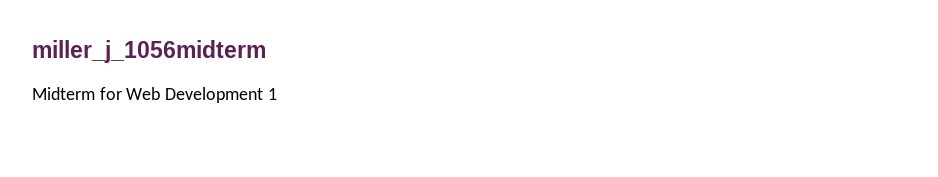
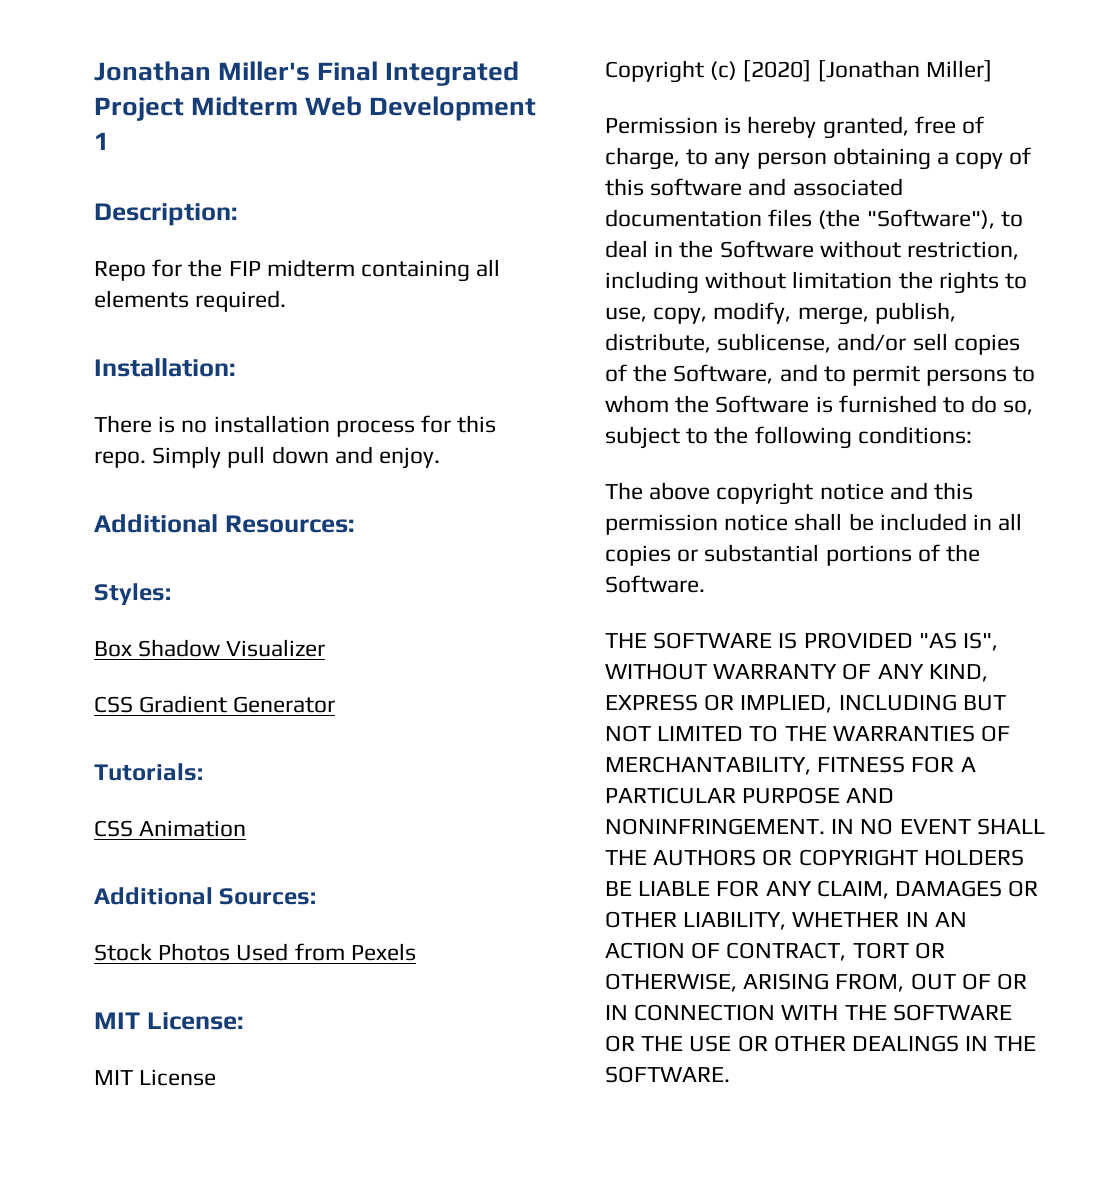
- miller_j_1056midterm
- Midterm for Web Development 1
+ Jonathan Miller's Final Integrated Project Midterm Web Development 1
+ Description:
+ Repo for the FIP midterm containing all elements required.
+ Installation:
+ There is no installation process for this repo. Simply pull down and enjoy.
+ Additional Resources:
+ Styles:
+ Box Shadow Visualizer
+ CSS Gradient Generator
+ Tutorials:
+ CSS Animation
+ Additional Sources:
+ Stock Photos Used from Pexels
+ MIT License:
+ MIT License
+ Copyright (c) [2020] [Jonathan Miller]
+ Permission is hereby granted, free of charge, to any person obtaining a copy of this software and associated documentation files (the "Software"), to deal in the Software without restriction, including without limitation the rights to use, copy, modify, merge, publish, distribute, sublicense, and/or sell copies of the Software, and to permit persons to whom the Software is furnished to do so, subject to the following conditions:
+ The above copyright notice and this permission notice shall be included in all copies or substantial portions of the Software.
+ THE SOFTWARE IS PROVIDED "AS IS", WITHOUT WARRANTY OF ANY KIND, EXPRESS OR IMPLIED, INCLUDING BUT NOT LIMITED TO THE WARRANTIES OF MERCHANTABILITY, FITNESS FOR A PARTICULAR PURPOSE AND NONINFRINGEMENT. IN NO EVENT SHALL THE AUTHORS OR COPYRIGHT HOLDERS BE LIABLE FOR ANY CLAIM, DAMAGES OR OTHER LIABILITY, WHETHER IN AN ACTION OF CONTRACT, TORT OR OTHERWISE, ARISING FROM, OUT OF OR IN CONNECTION WITH THE SOFTWARE OR THE USE OR OTHER DEALINGS IN THE SOFTWARE.

